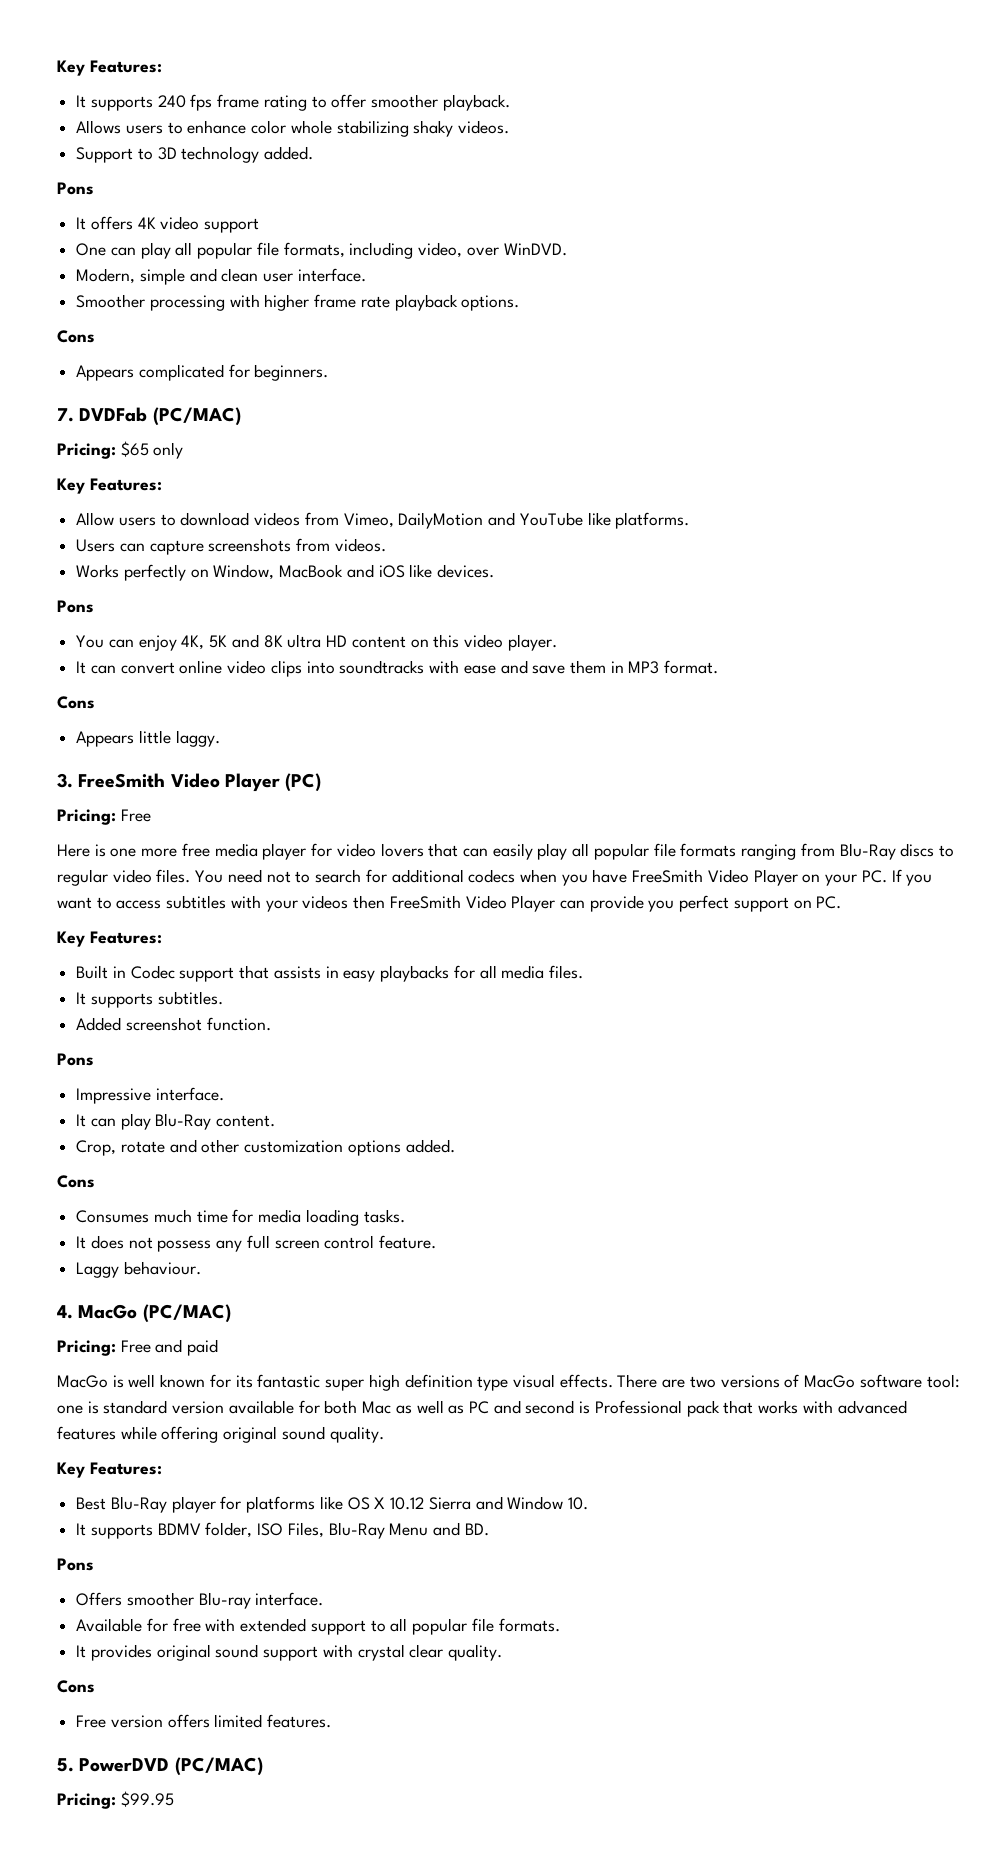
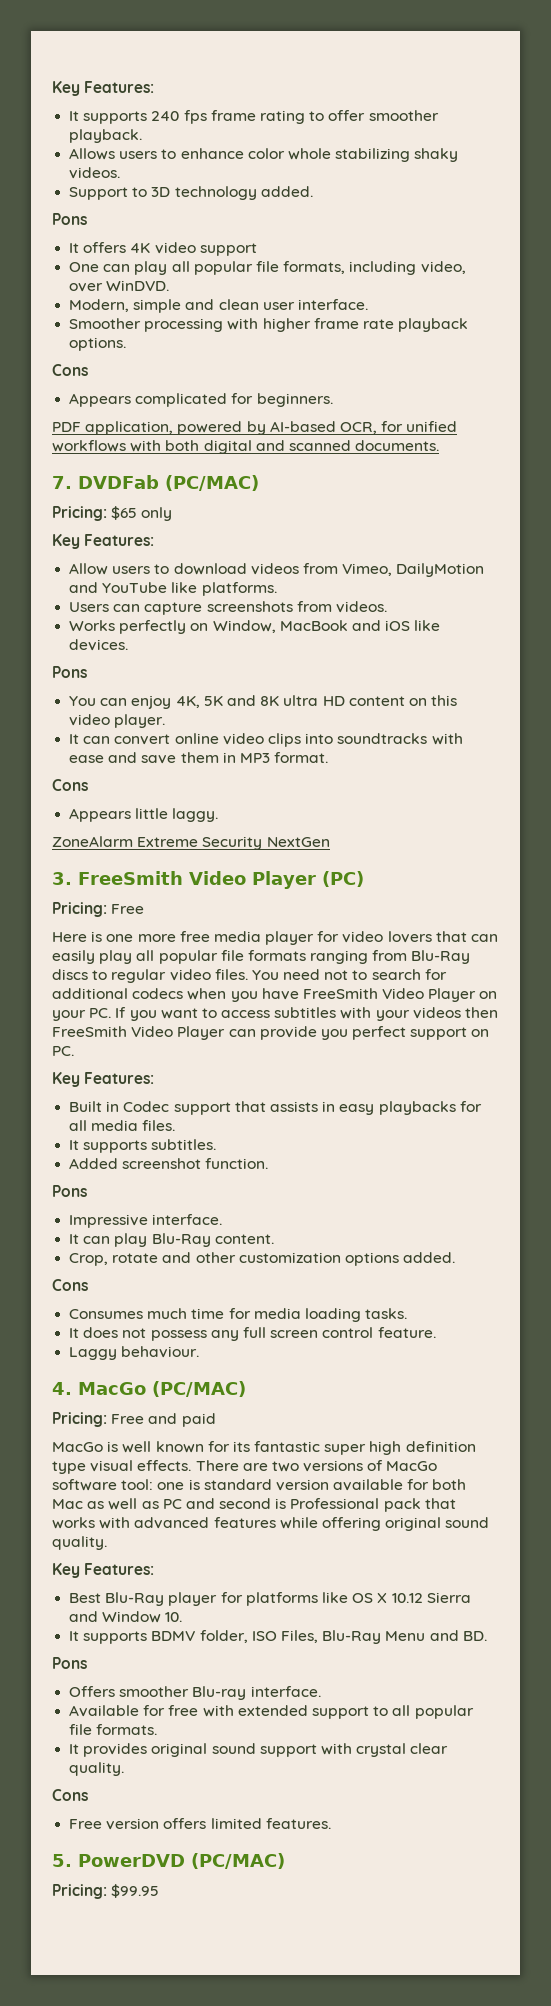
+ PDF application, powered by AI-based OCR, for unified workflows with both digital and scanned documents.
+ ZoneAlarm Extreme Security NextGen

